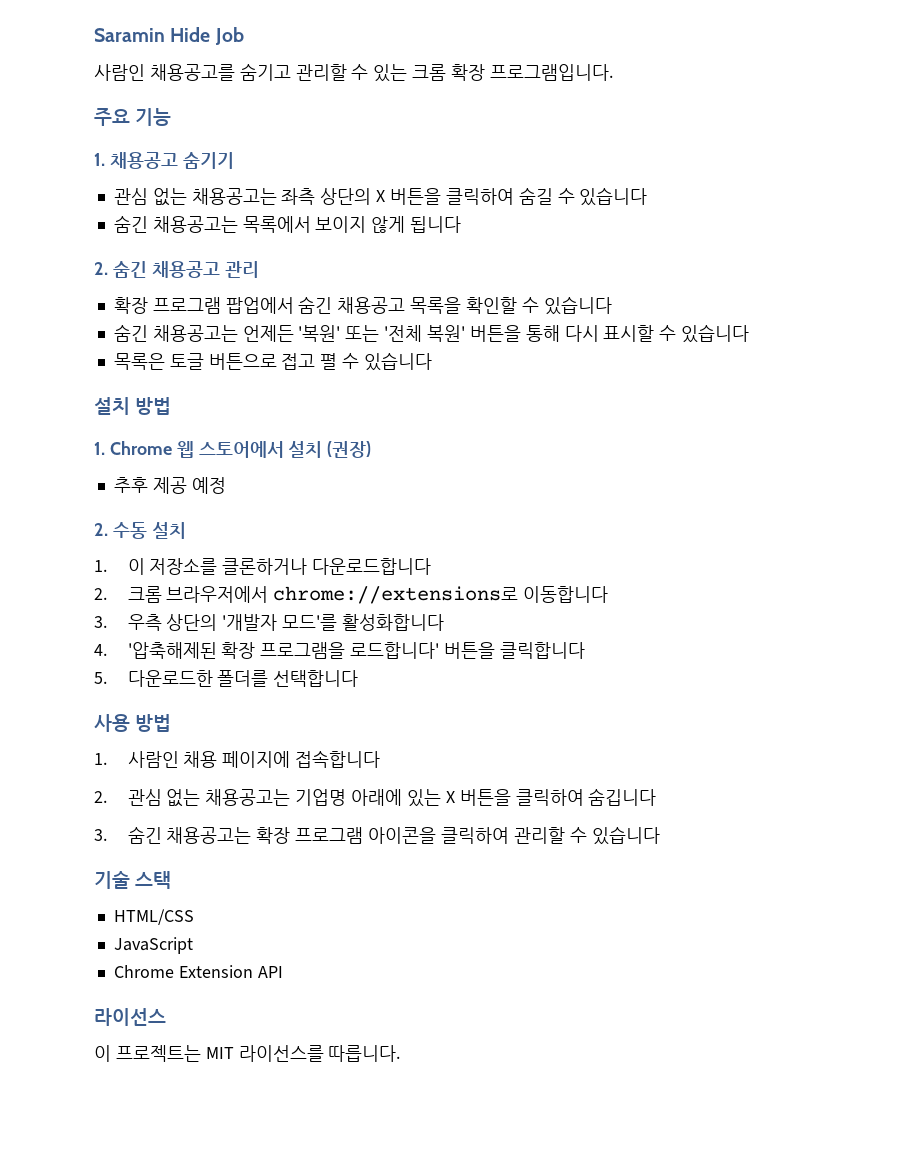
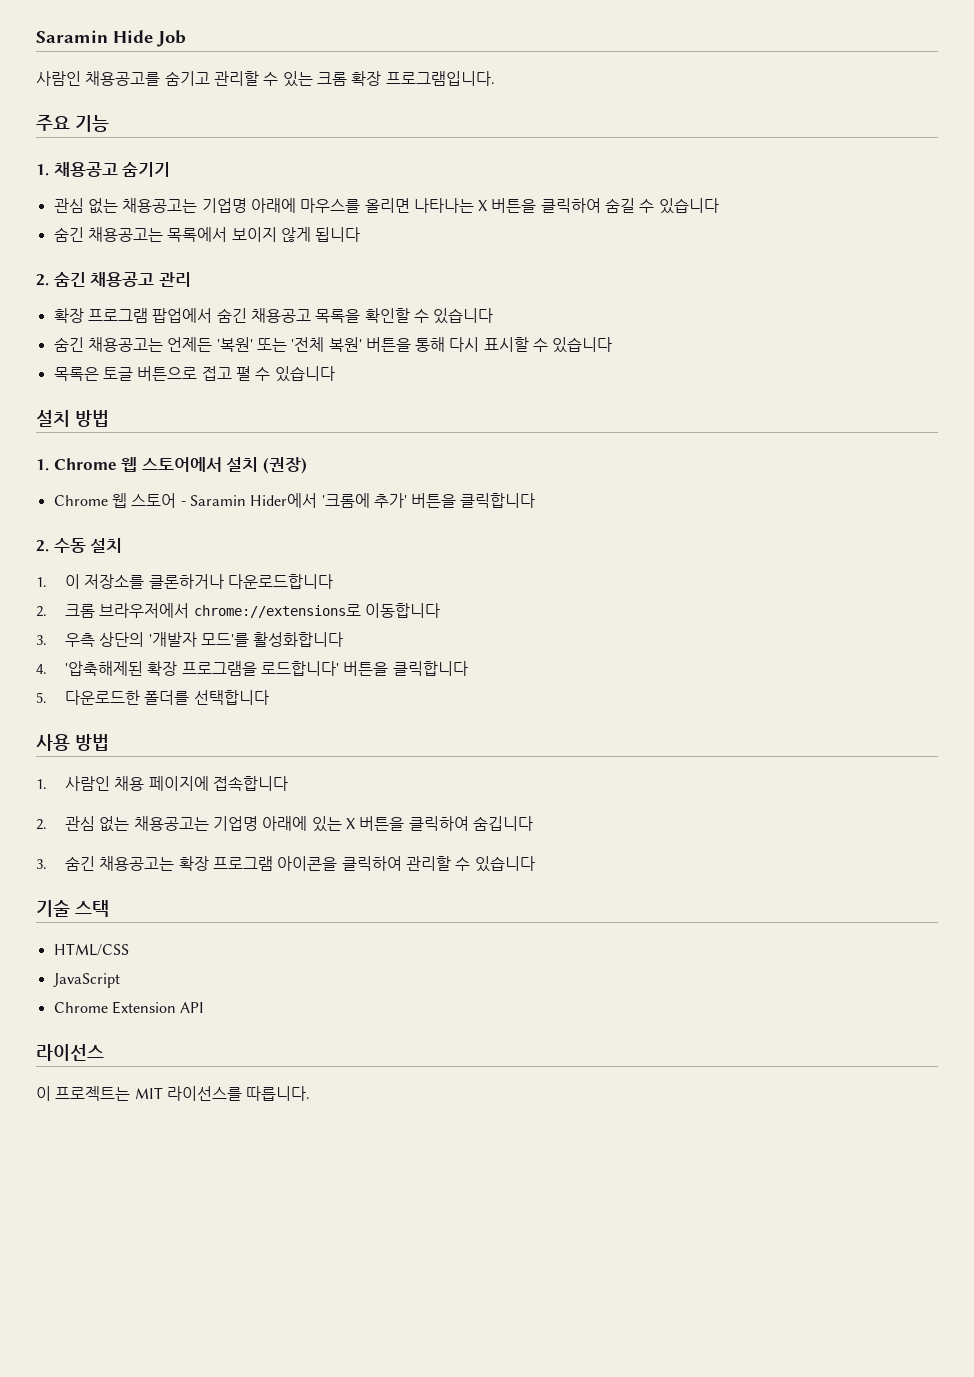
- 관심 없는 채용공고는 좌측 상단의 X 버튼을 클릭하여 숨길 수 있습니다
+ 관심 없는 채용공고는 기업명 아래에 마우스를 올리면 나타나는 X 버튼을 클릭하여 숨길 수 있습니다
- 추후 제공 예정
+ Chrome 웹 스토어 - Saramin Hider에서 '크롬에 추가' 버튼을 클릭합니다

